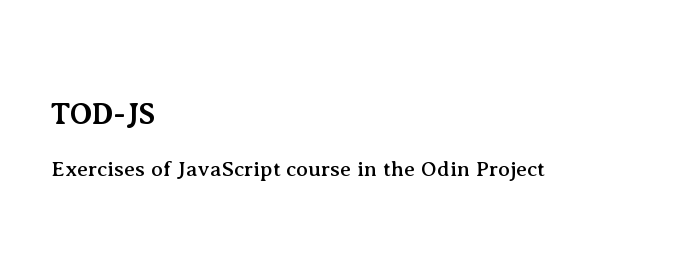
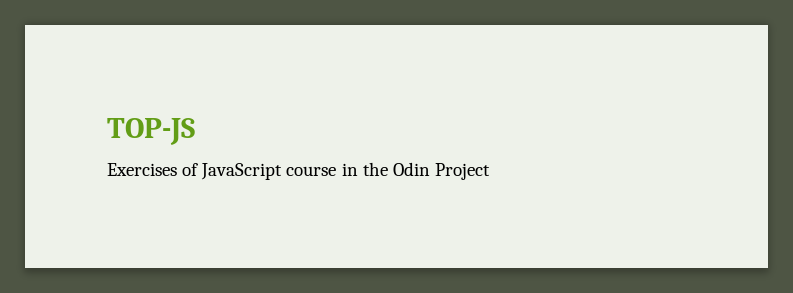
- TOD-JS
+ TOP-JS

